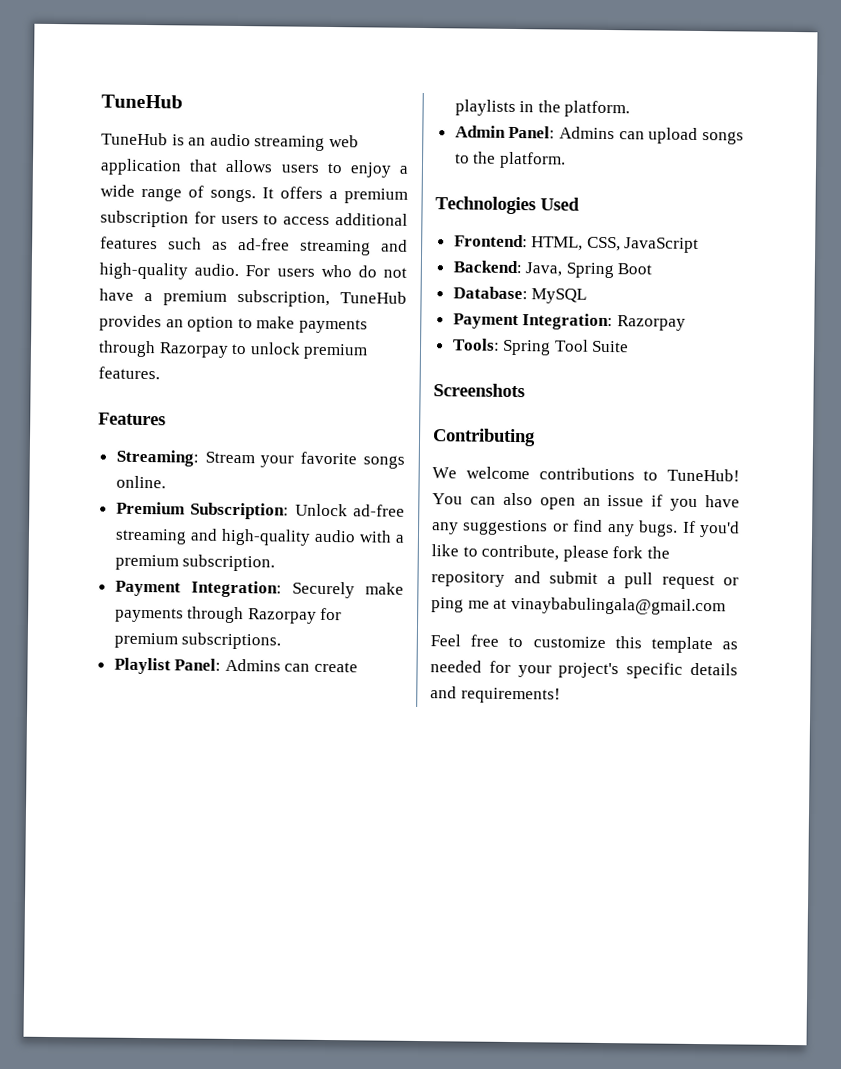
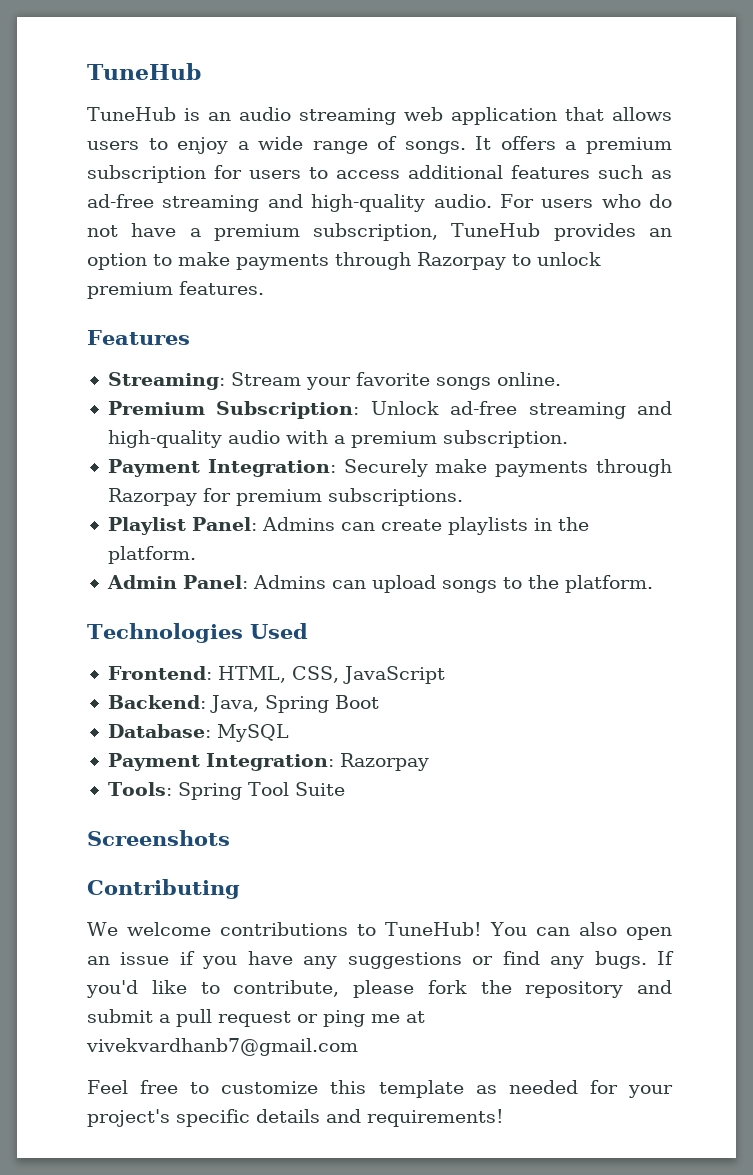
- If you'd like to contribute, please fork the repository and submit a pull request or ping me at vinaybabulingala@gmail.com
+ If you'd like to contribute, please fork the repository and submit a pull request or ping me at vivekvardhanb7@gmail.com

